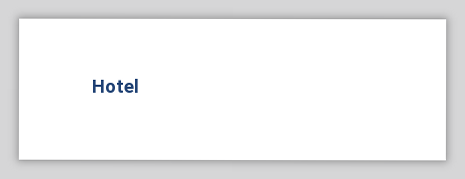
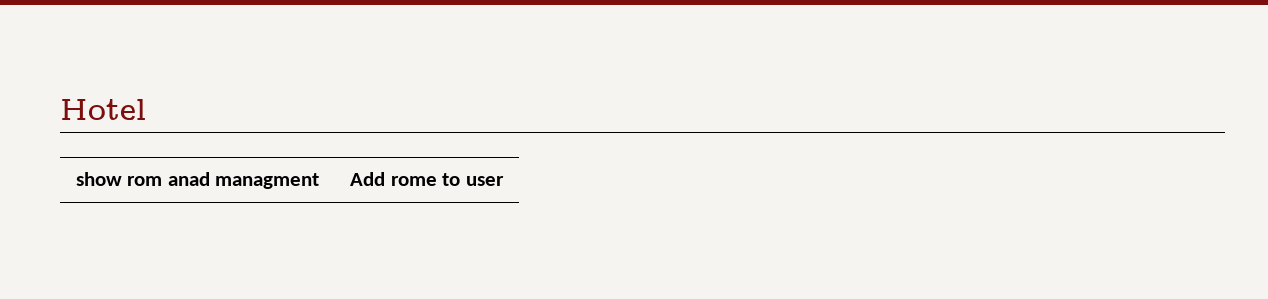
+ show rom anad managment | Add rome to user

